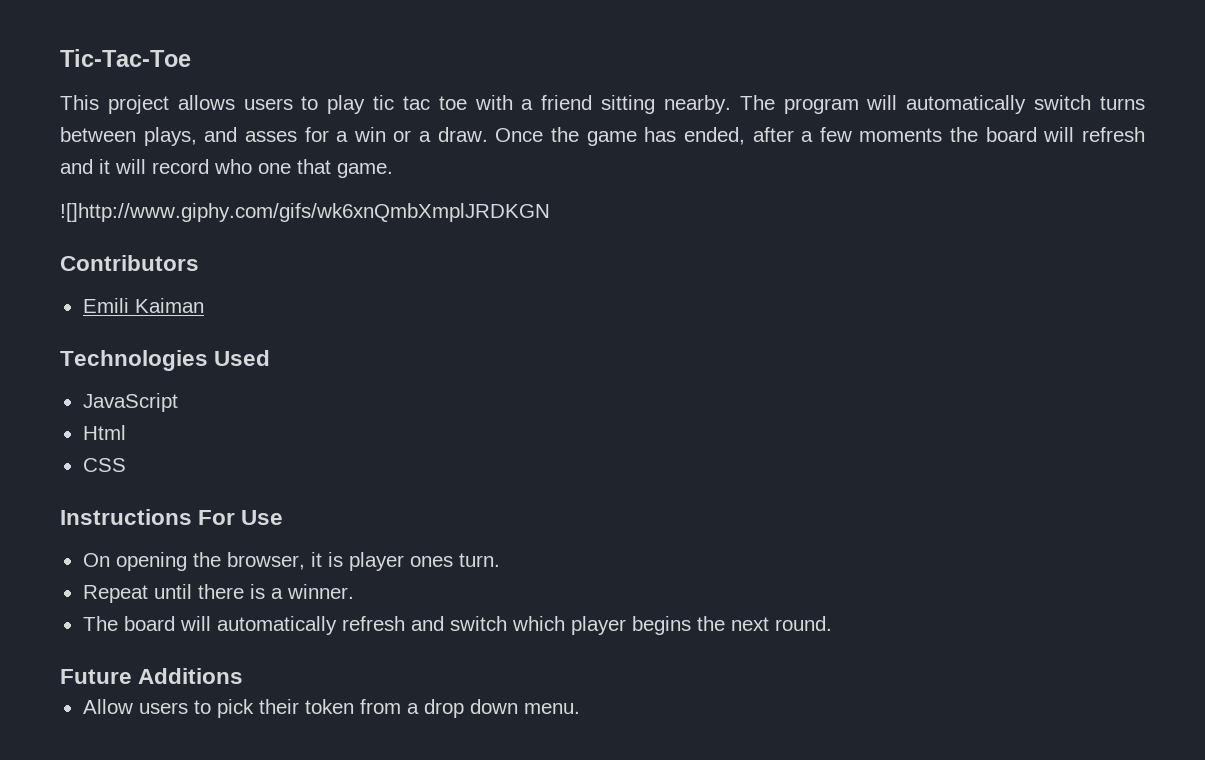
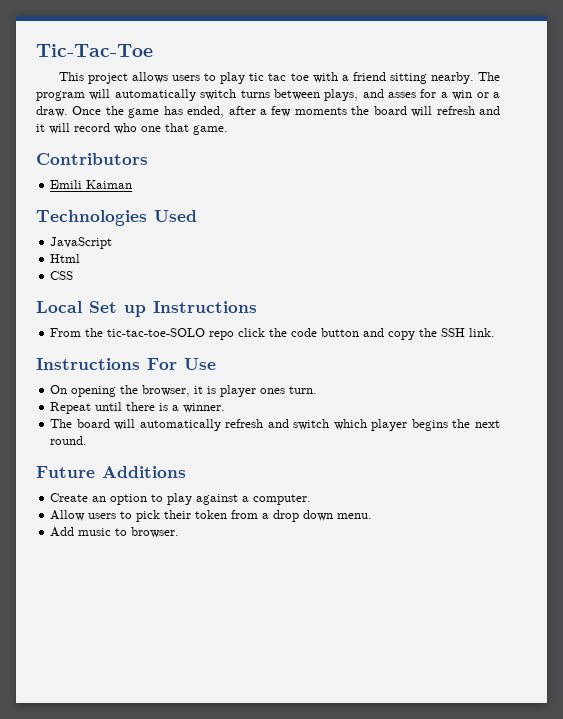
- ![]http://www.giphy.com/gifs/wk6xnQmbXmplJRDKGN
+ Local Set up Instructions
+ From the tic-tac-toe-SOLO repo click the code button and copy the SSH link.
+ Create an option to play against a computer.
+ Add music to browser.

